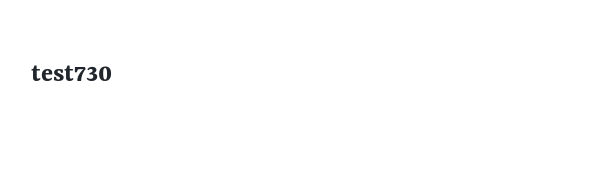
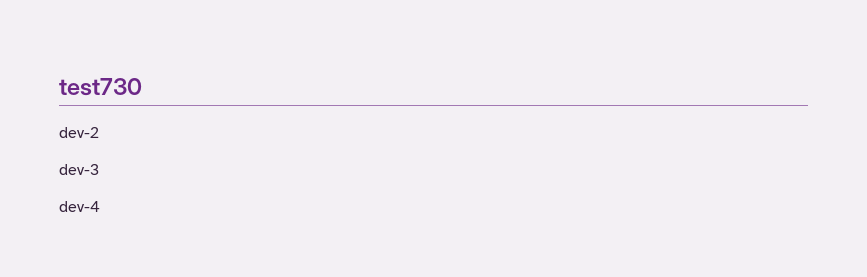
+ dev-2
+ dev-3
+ dev-4

